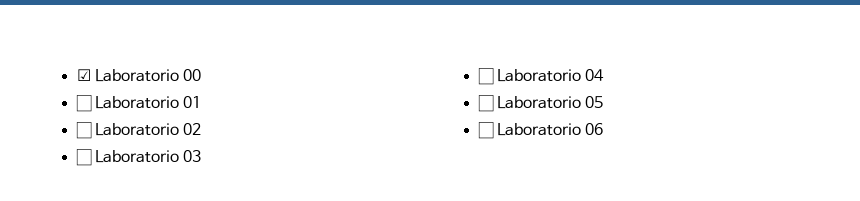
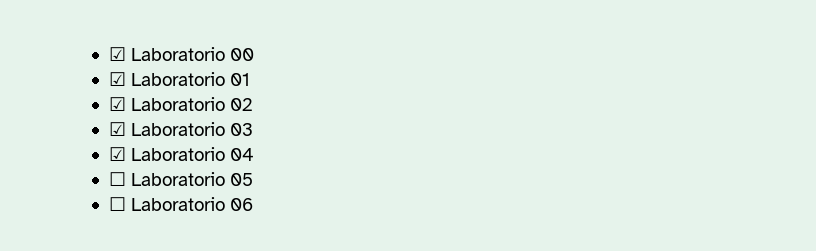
- ☐ Laboratorio 01
+ ☑ Laboratorio 01
- ☐ Laboratorio 02
+ ☑ Laboratorio 02
- ☐ Laboratorio 03
+ ☑ Laboratorio 03
- ☐ Laboratorio 04
+ ☑ Laboratorio 04

